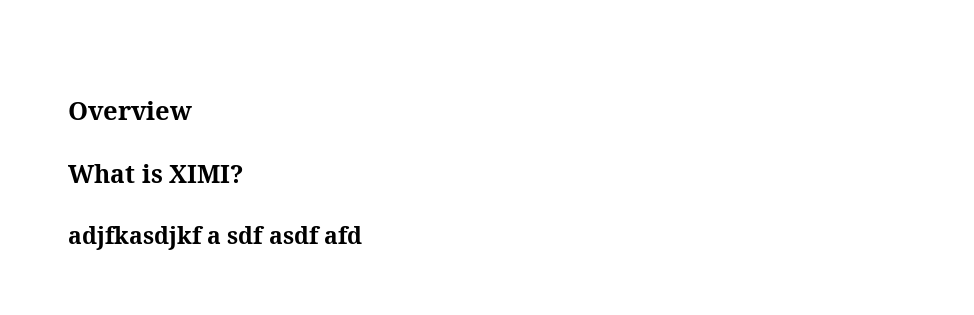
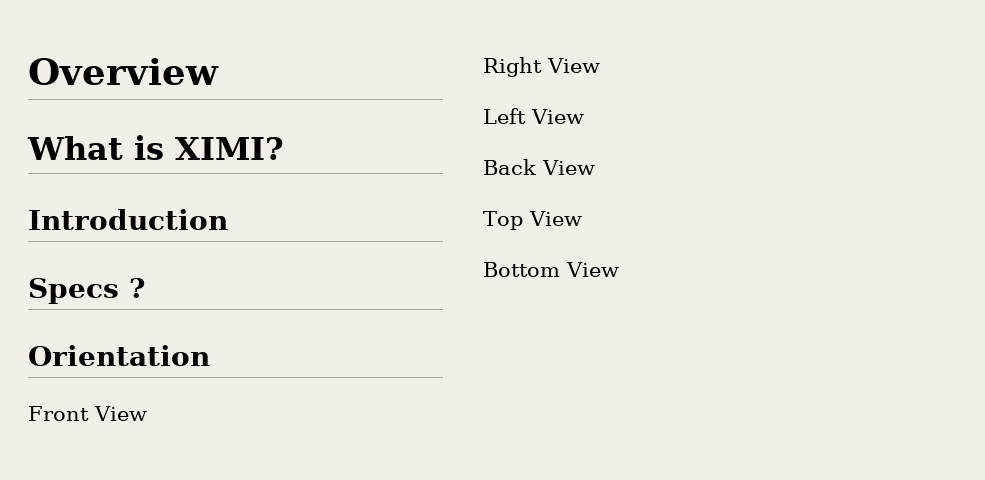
- adjfkasdjkf a sdf asdf afd
+ Introduction
+ Specs ?
+ Orientation
+ Front View
+ Right View
+ Left View
+ Back View
+ Top View
+ Bottom View

